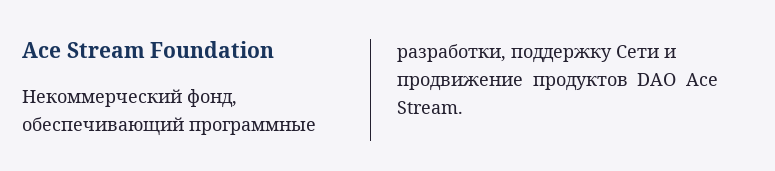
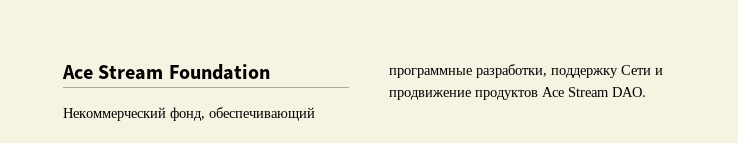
- Некоммерческий фонд, обеспечивающий программные разработки, поддержку Сети и продвижение продуктов DAO Ace Stream.
+ Некоммерческий фонд, обеспечивающий программные разработки, поддержку Сети и продвижение продуктов Ace Stream DAO.

